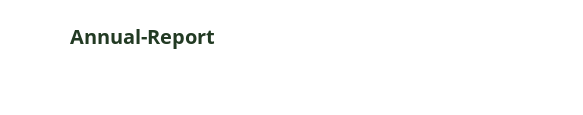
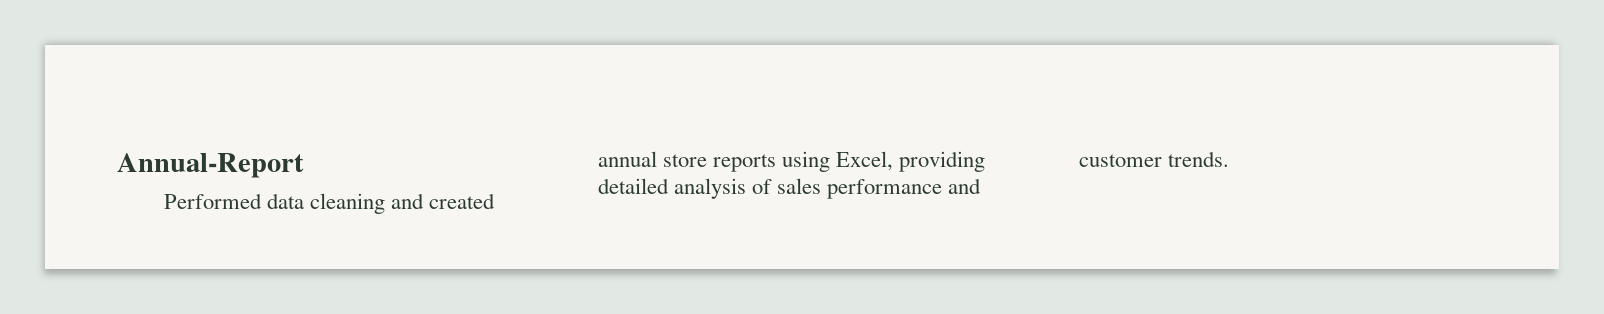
+ Performed data cleaning and created annual store reports using Excel, providing detailed analysis of sales performance and customer trends.

